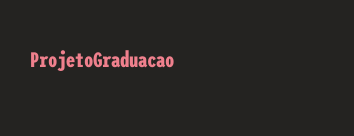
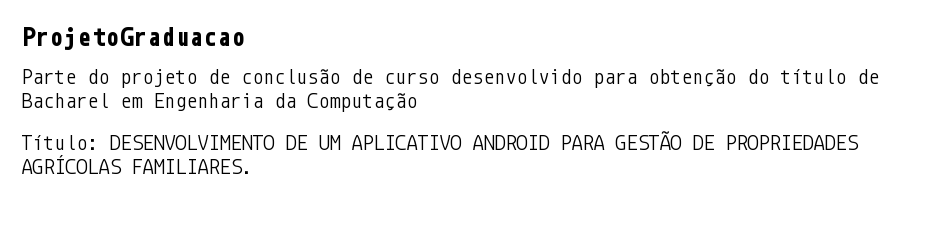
+ Parte do projeto de conclusão de curso desenvolvido para obtenção do título de Bacharel em Engenharia da Computação
+ Título: DESENVOLVIMENTO DE UM APLICATIVO ANDROID PARA GESTÃO DE PROPRIEDADES AGRÍCOLAS FAMILIARES.

